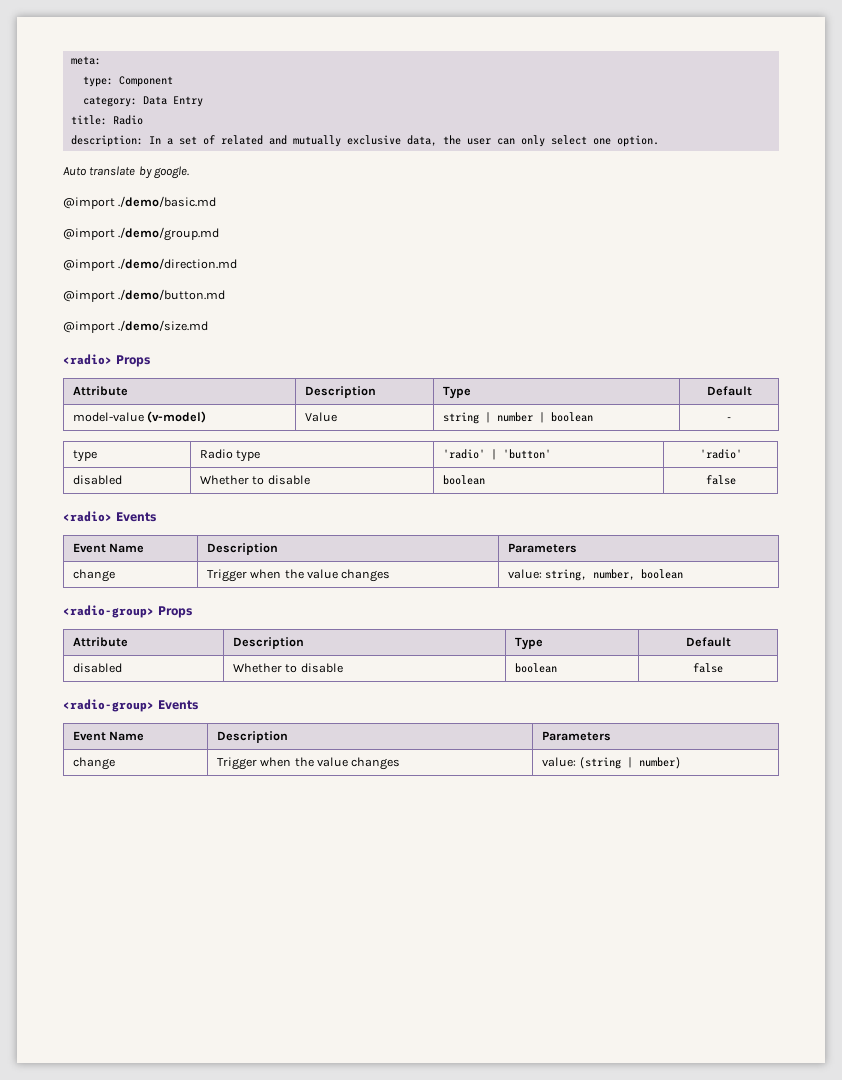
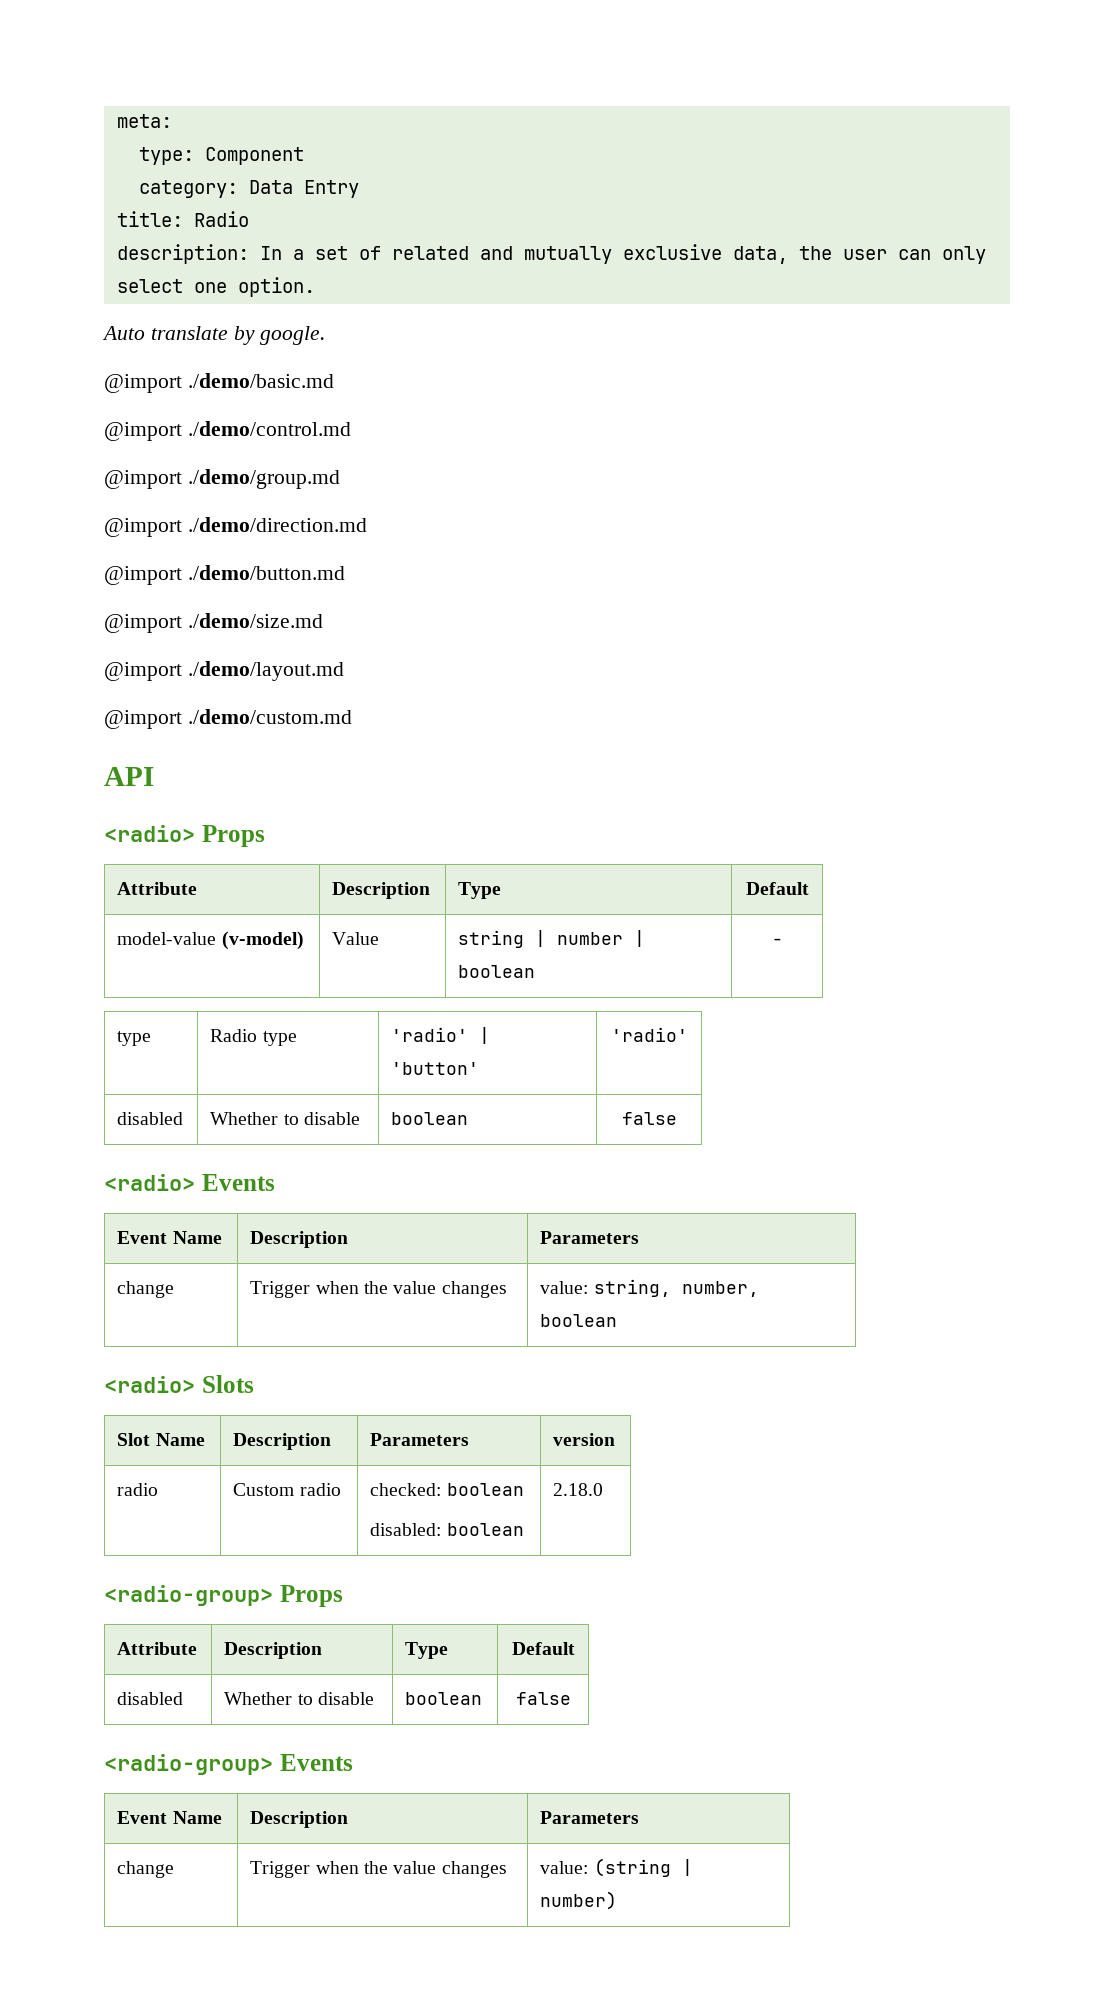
+ @import ./demo/control.md
+ @import ./demo/layout.md
+ @import ./demo/custom.md
+ API
+ <radio> Slots
+ Slot Name | Description | Parameters | version
+ radio | Custom radio | checked: boolean
+ disabled: boolean | 2.18.0

